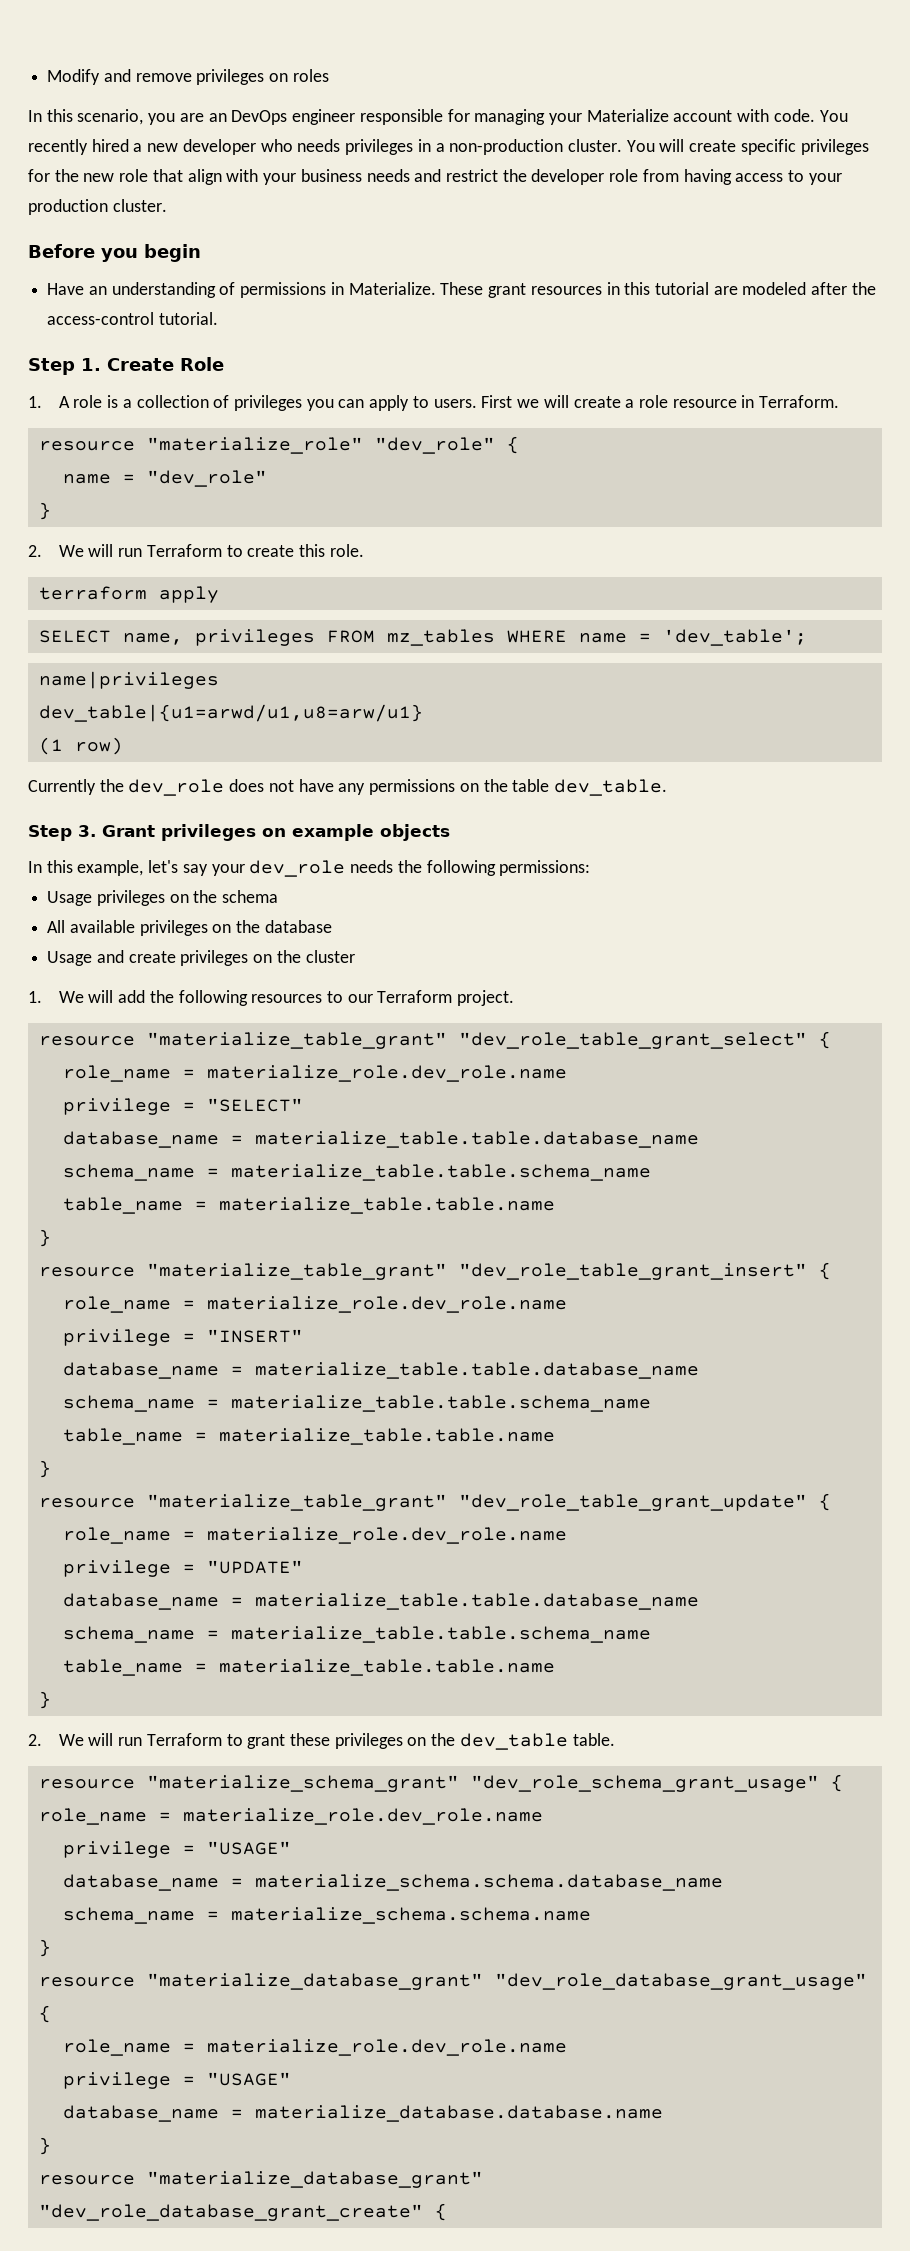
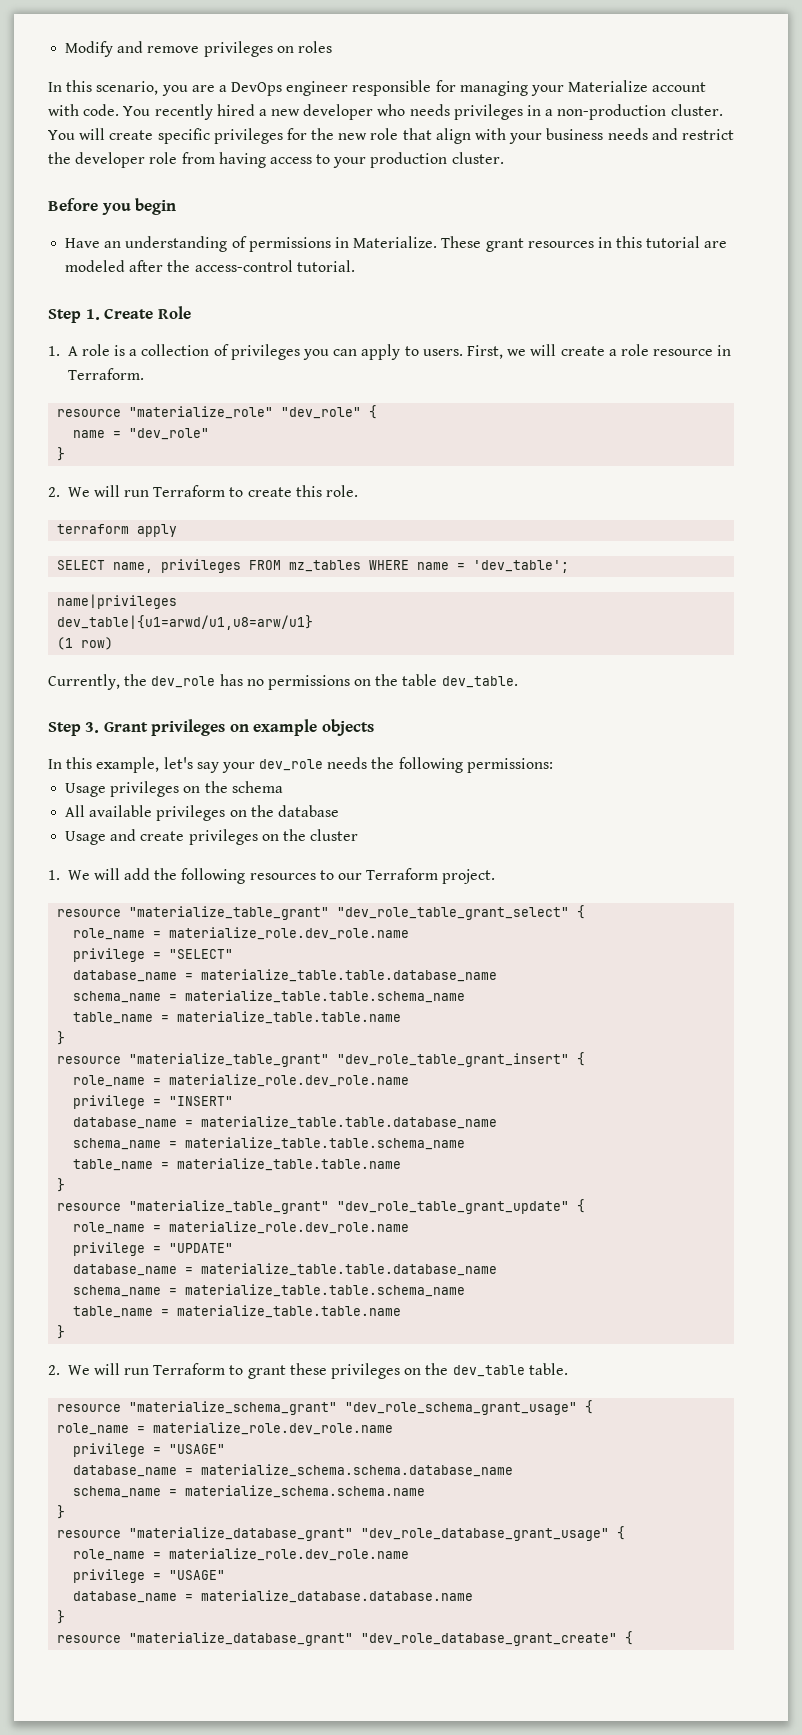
- In this scenario, you are an DevOps engineer responsible for managing your Materialize account with code.
+ In this scenario, you are a DevOps engineer responsible for managing your Materialize account with code.
- First we will create a role resource in Terraform.
+ First, we will create a role resource in Terraform.
- Currently the dev_role does not have any permissions on the table dev_table.
+ Currently, the dev_role has no permissions on the table dev_table.

